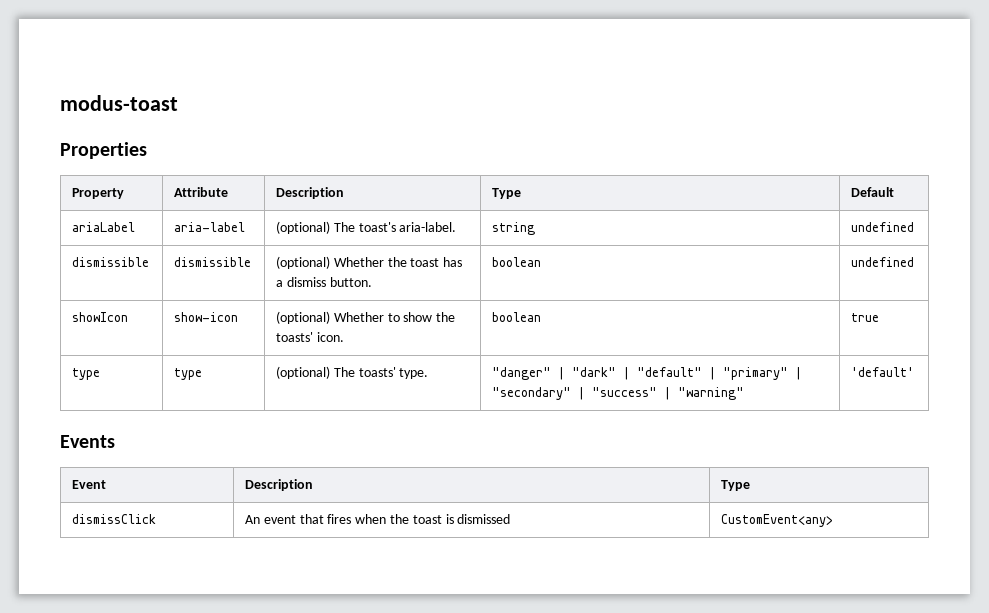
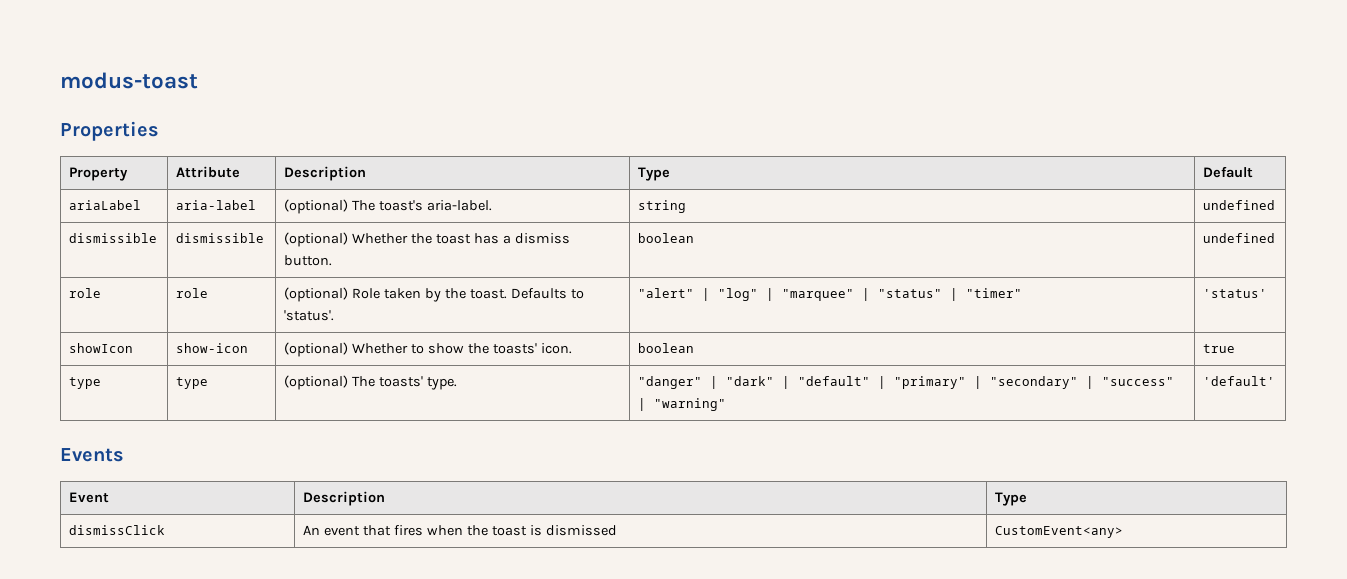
+ role | role | (optional) Role taken by the toast. Defaults to 'status'. | "alert" | "log" | "marquee" | "status" | "timer" | 'status'

